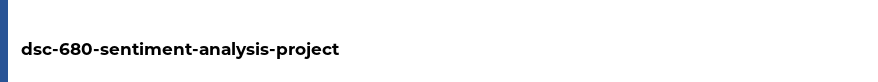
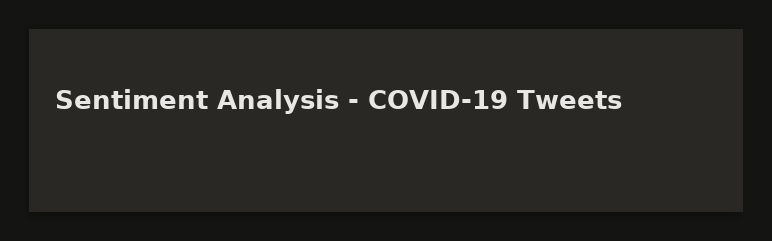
- dsc-680-sentiment-analysis-project
+ Sentiment Analysis - COVID-19 Tweets

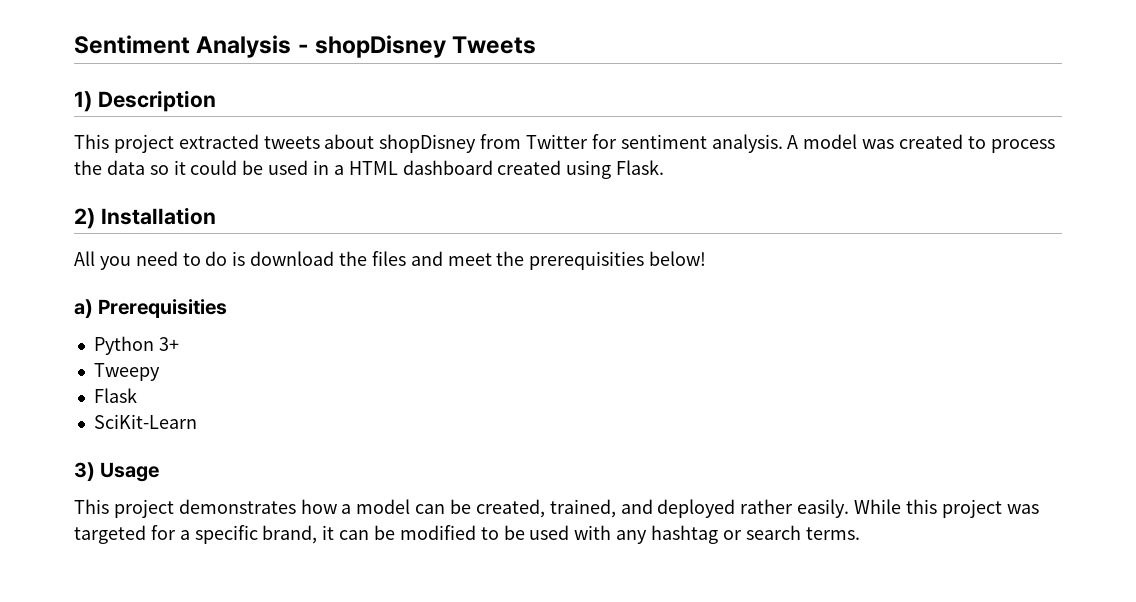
- Sentiment Analysis - COVID-19 Tweets
+ Sentiment Analysis - shopDisney Tweets
+ 1) Description
+ This project extracted tweets about shopDisney from Twitter for sentiment analysis. A model was created to process the data so it could be used in a HTML dashboard created using Flask.
+ 2) Installation
+ All you need to do is download the files and meet the prerequisities below!
+ a) Prerequisities
+ Python 3+
+ Tweepy
+ Flask
+ SciKit-Learn
+ 3) Usage
+ This project demonstrates how a model can be created, trained, and deployed rather easily. While this project was targeted for a specific brand, it can be modified to be used with any hashtag or search terms.

